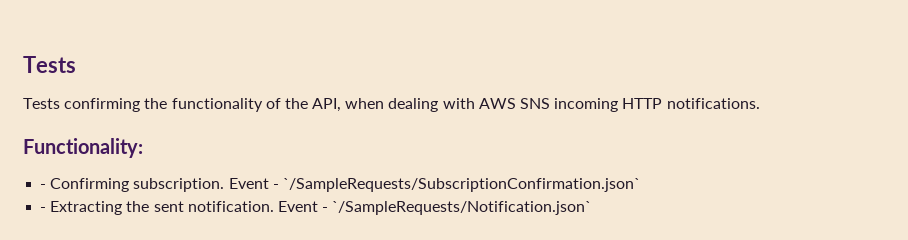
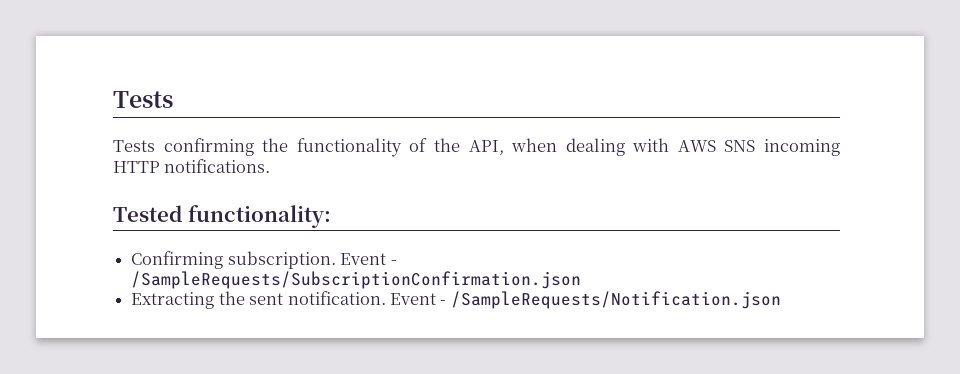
- Functionality:
- - Confirming subscription.
+ Tested functionality:
+ Confirming subscription.
- Event - `/SampleRequests/SubscriptionConfirmation.json`
- - Extracting the sent notification.
+ Event - /SampleRequests/SubscriptionConfirmation.json
+ Extracting the sent notification.
- Event - `/SampleRequests/Notification.json`
+ Event - /SampleRequests/Notification.json

